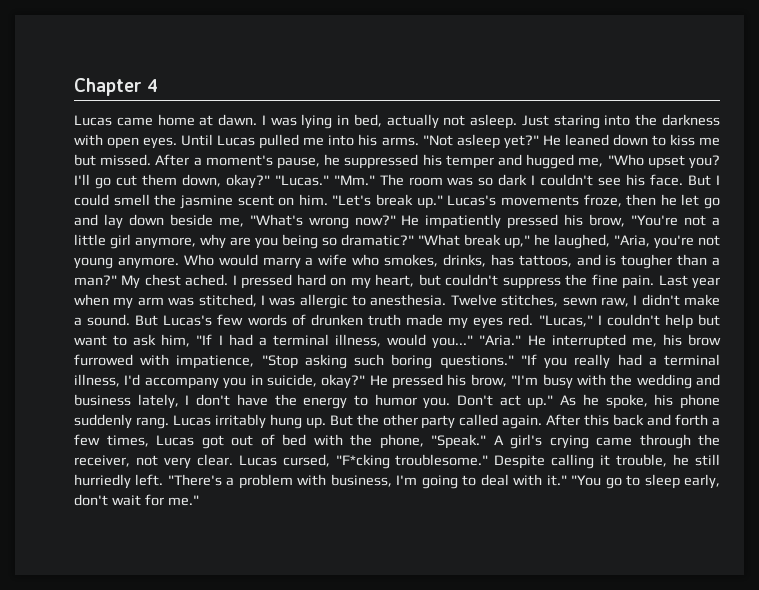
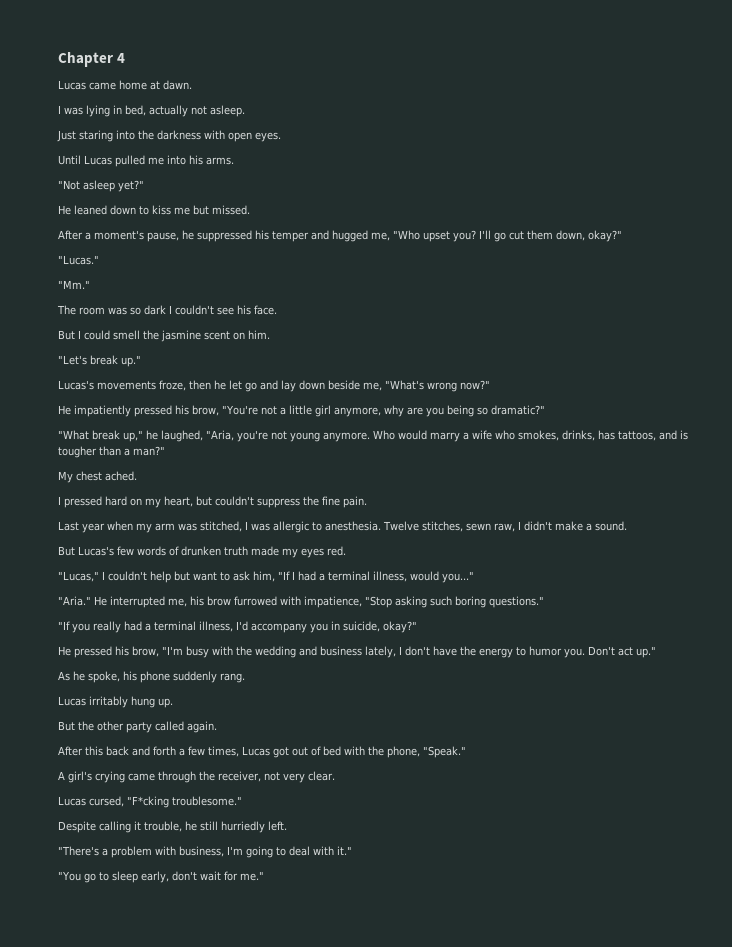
- Lucas came home at dawn. I was lying in bed, actually not asleep. Just staring into the darkness with open eyes. Until Lucas pulled me into his arms. "Not asleep yet?" He leaned down to kiss me but missed. After a moment's pause, he suppressed his temper and hugged me, "Who upset you?
+ Lucas came home at dawn.
+ I was lying in bed, actually not asleep.
+ Just staring into the darkness with open eyes.
+ Until Lucas pulled me into his arms.
+ "Not asleep yet?"
+ He leaned down to kiss me but missed.
+ After a moment's pause, he suppressed his temper and hugged me, "Who upset you?
- I'll go cut them down, okay?" "Lucas." "Mm." The room was so dark I couldn't see his face. But I could smell the jasmine scent on him. "Let's break up." Lucas's movements froze, then he let go and lay down beside me, "What's wrong now?" He impatiently pressed his brow, "You're not a little girl anymore, why are you being so dramatic?" "What break up," he laughed, "Aria, you're not young anymore.
+ I'll go cut them down, okay?"
+ "Lucas."
+ "Mm."
+ The room was so dark I couldn't see his face.
+ But I could smell the jasmine scent on him.
+ "Let's break up."
+ Lucas's movements froze, then he let go and lay down beside me, "What's wrong now?"
+ He impatiently pressed his brow, "You're not a little girl anymore, why are you being so dramatic?"
+ "What break up," he laughed, "Aria, you're not young anymore.
- Who would marry a wife who smokes, drinks, has tattoos, and is tougher than a man?" My chest ached. I pressed hard on my heart, but couldn't suppress the fine pain. Last year when my arm was stitched, I was allergic to anesthesia.
+ Who would marry a wife who smokes, drinks, has tattoos, and is tougher than a man?"
+ My chest ached.
+ I pressed hard on my heart, but couldn't suppress the fine pain.
+ Last year when my arm was stitched, I was allergic to anesthesia.
- Twelve stitches, sewn raw, I didn't make a sound. But Lucas's few words of drunken truth made my eyes red. "Lucas," I couldn't help but want to ask him, "If I had a terminal illness, would you..." "Aria."
+ Twelve stitches, sewn raw, I didn't make a sound.
+ But Lucas's few words of drunken truth made my eyes red.
+ "Lucas," I couldn't help but want to ask him, "If I had a terminal illness, would you..."
+ "Aria."
- He interrupted me, his brow furrowed with impatience, "Stop asking such boring questions." "If you really had a terminal illness, I'd accompany you in suicide, okay?" He pressed his brow, "I'm busy with the wedding and business lately, I don't have the energy to humor you.
+ He interrupted me, his brow furrowed with impatience, "Stop asking such boring questions."
+ "If you really had a terminal illness, I'd accompany you in suicide, okay?"
+ He pressed his brow, "I'm busy with the wedding and business lately, I don't have the energy to humor you.
- Don't act up." As he spoke, his phone suddenly rang. Lucas irritably hung up. But the other party called again. After this back and forth a few times, Lucas got out of bed with the phone, "Speak." A girl's crying came through the receiver, not very clear. Lucas cursed, "F*cking troublesome." Despite calling it trouble, he still hurriedly left. "There's a problem with business, I'm going to deal with it." "You go to sleep early, don't wait for me."
+ Don't act up."
+ As he spoke, his phone suddenly rang.
+ Lucas irritably hung up.
+ But the other party called again.
+ After this back and forth a few times, Lucas got out of bed with the phone, "Speak."
+ A girl's crying came through the receiver, not very clear.
+ Lucas cursed, "F*cking troublesome."
+ Despite calling it trouble, he still hurriedly left.
+ "There's a problem with business, I'm going to deal with it."
+ "You go to sleep early, don't wait for me."

